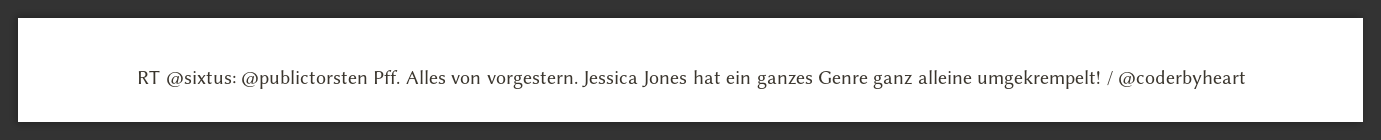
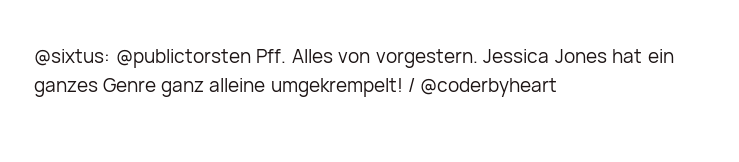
- RT @sixtus: @publictorsten Pff. Alles von vorgestern.
+ @sixtus: @publictorsten Pff. Alles von vorgestern.

